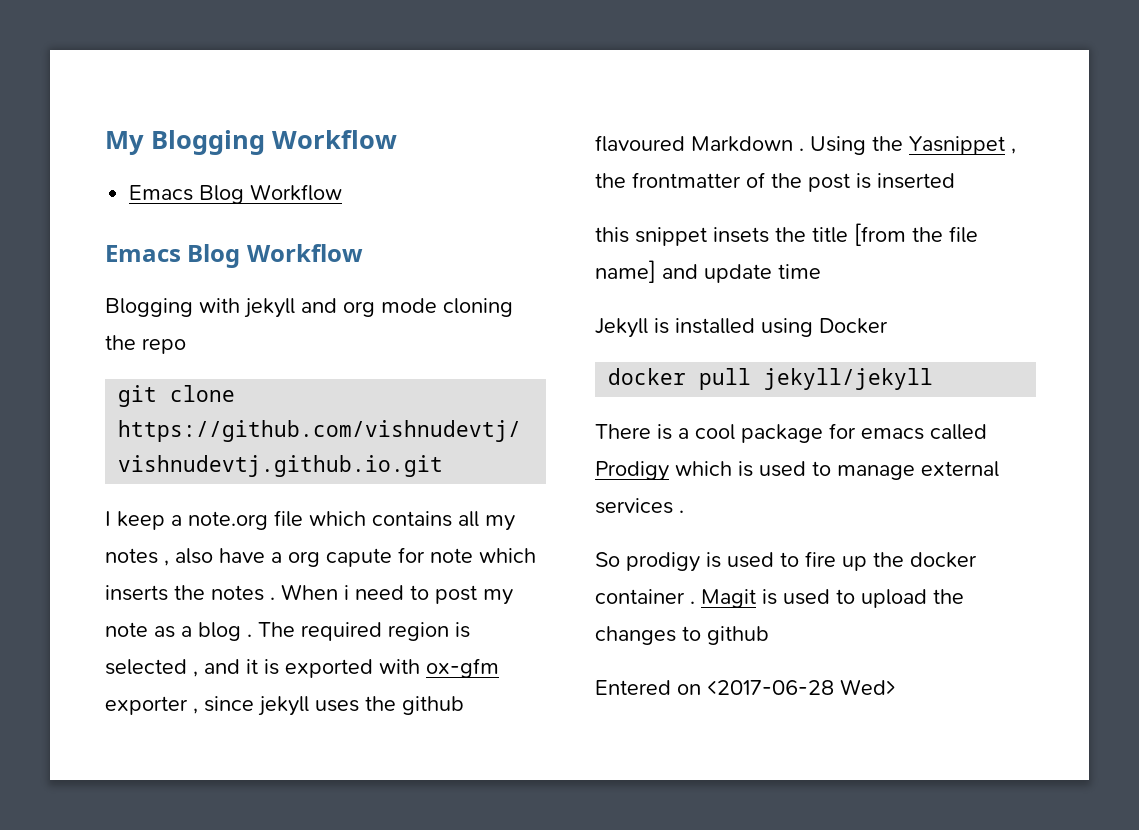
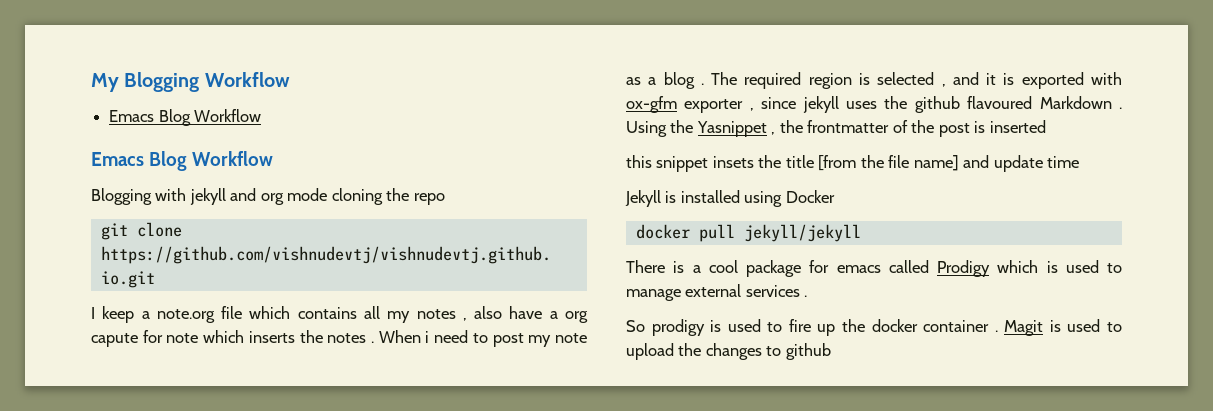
- Entered on <2017-06-28 Wed>

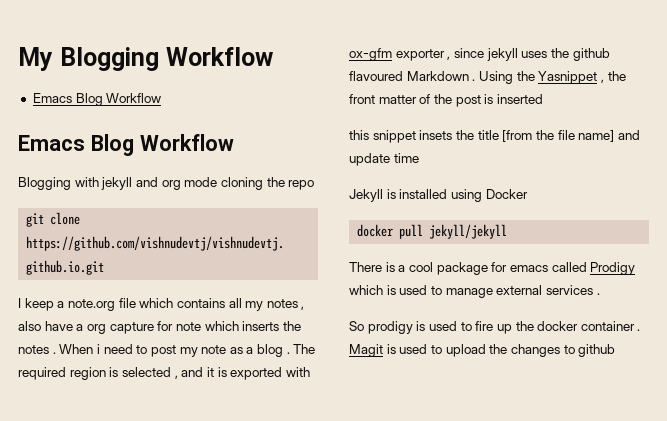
- I keep a note.org file which contains all my notes , also have a org capute for note which inserts the notes .
+ I keep a note.org file which contains all my notes , also have a org capture for note which inserts the notes .
- Using the Yasnippet , the frontmatter of the post is inserted
+ Using the Yasnippet , the front matter of the post is inserted

